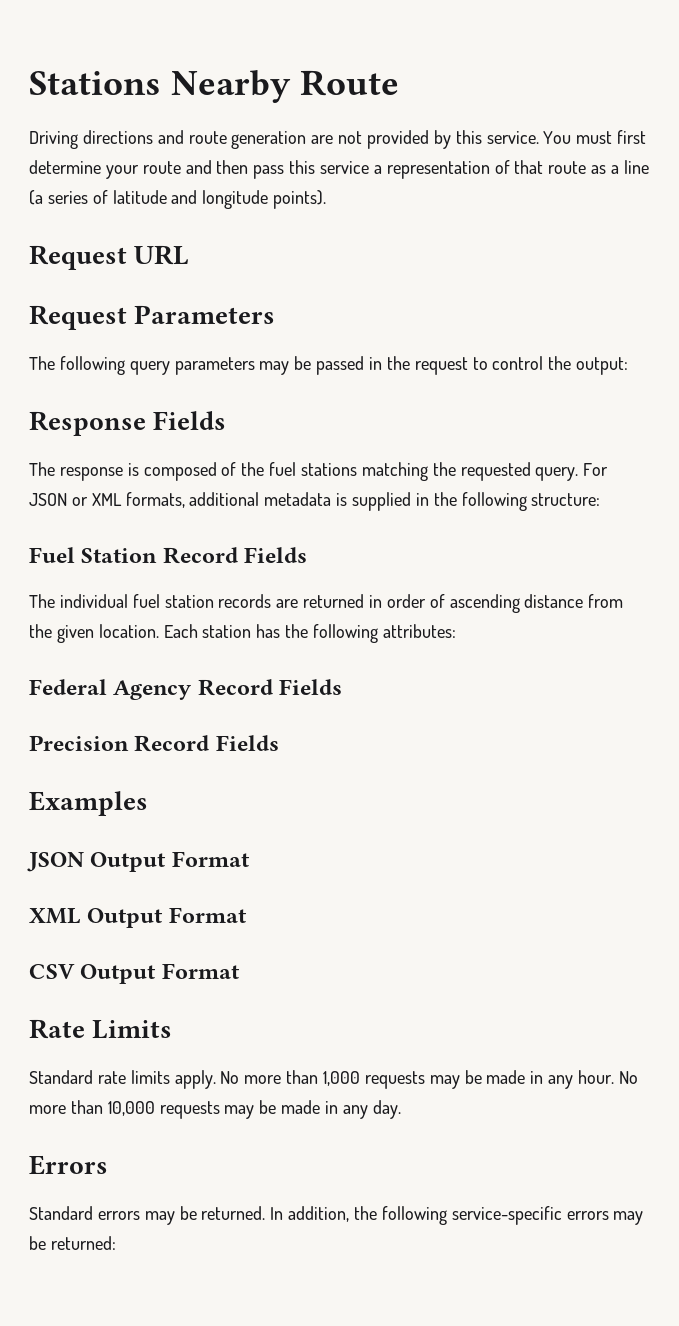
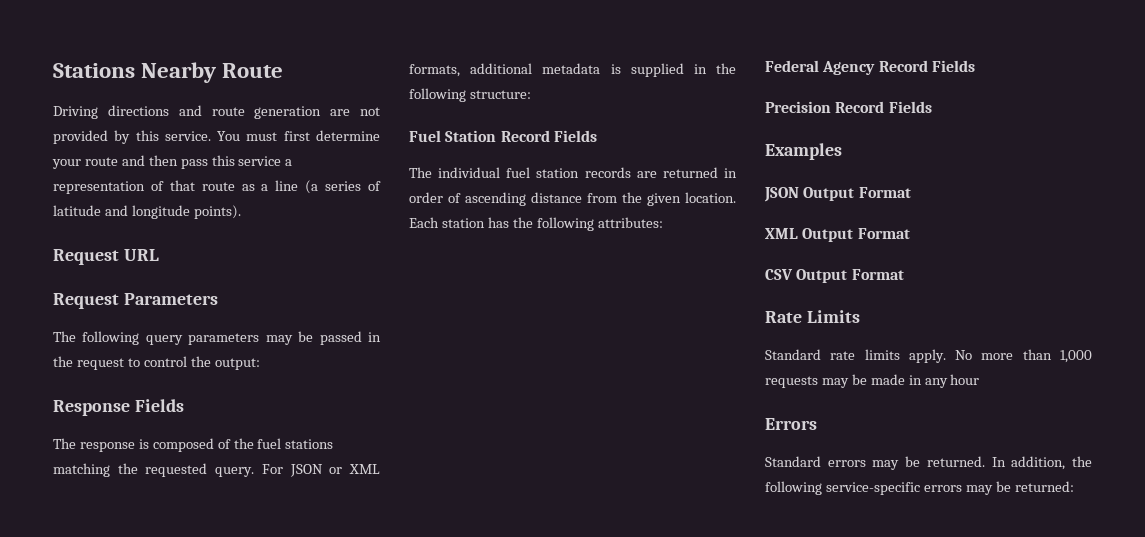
- No more than 1,000 requests may be made in any hour. No more than 10,000 requests may be made in any day.
+ No more than 1,000 requests may be made in any hour

